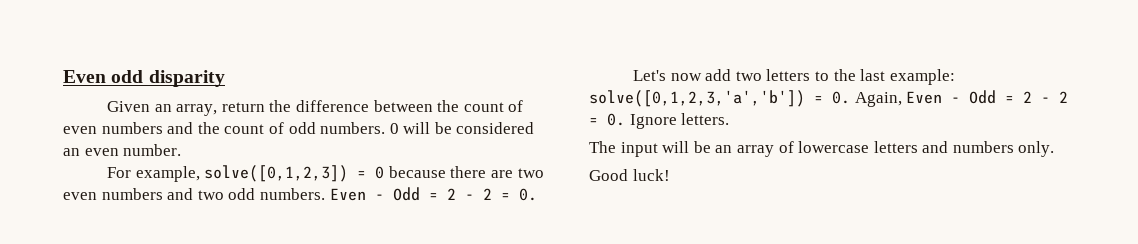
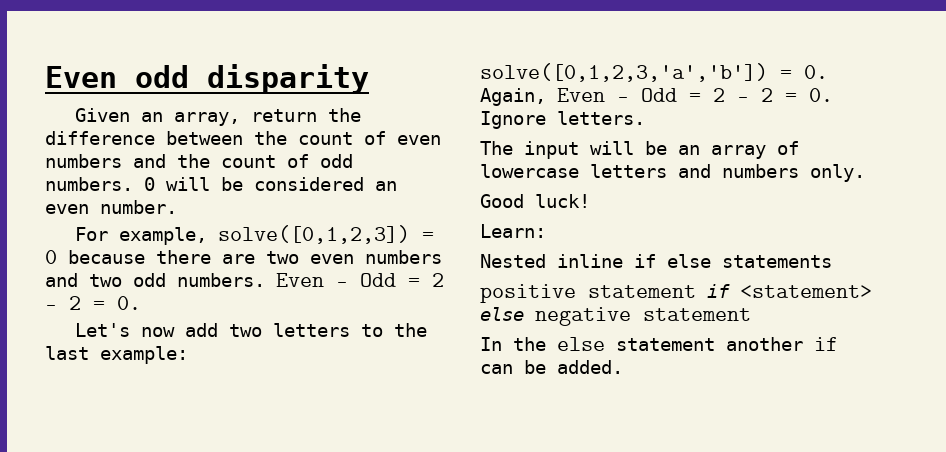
+ Learn:
+ Nested inline if else statements
+ positive statement if <statement> else negative statement
+ In the else statement another if can be added.

